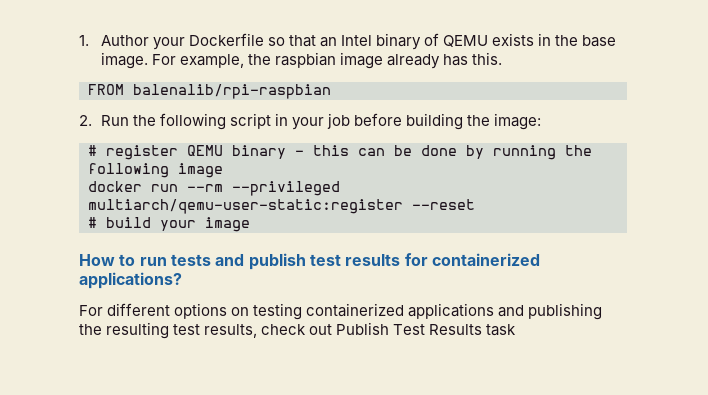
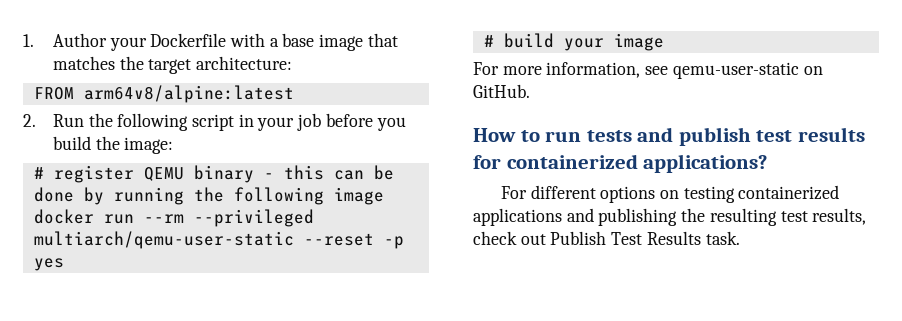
- 1. Author your Dockerfile so that an Intel binary of QEMU exists in the base image. For example, the raspbian image already has this.
+ 1. Author your Dockerfile with a base image that matches the target architecture:
- FROM balenalib/rpi-raspbian
+ FROM arm64v8/alpine:latest
- 2. Run the following script in your job before building the image:
+ 2. Run the following script in your job before you build the image:
- docker run --rm --privileged multiarch/qemu-user-static:register --reset
+ docker run --rm --privileged multiarch/qemu-user-static --reset -p yes
+ For more information, see qemu-user-static on GitHub.
- For different options on testing containerized applications and publishing the resulting test results, check out Publish Test Results task
+ For different options on testing containerized applications and publishing the resulting test results, check out Publish Test Results task.

